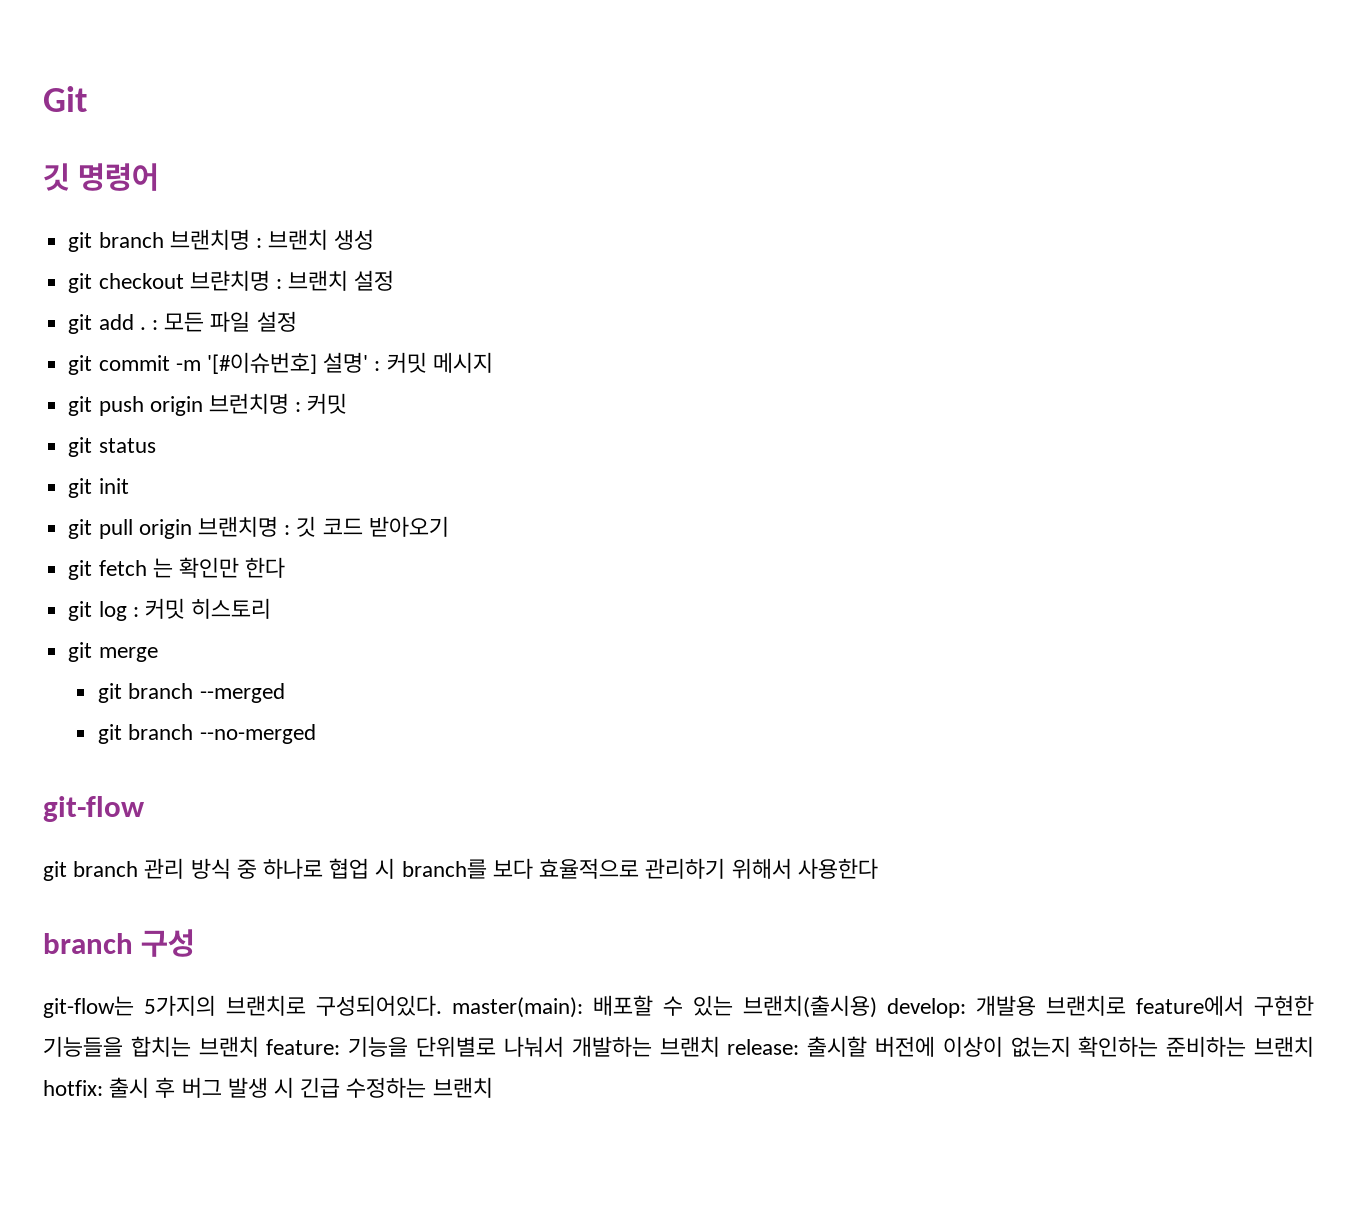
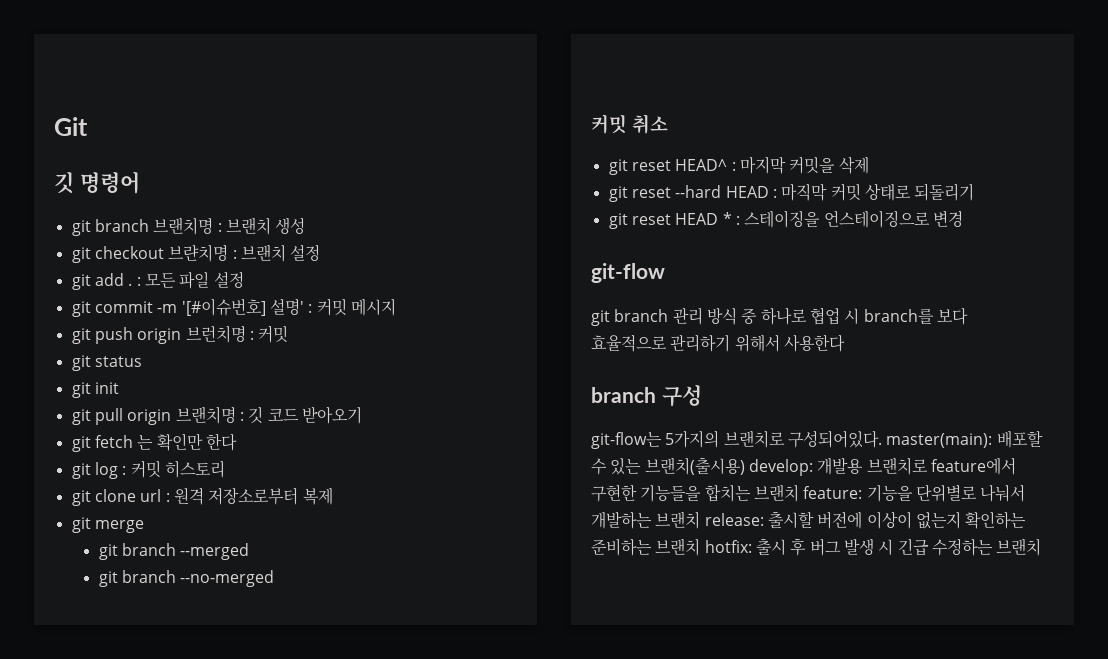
+ git clone url : 원격 저장소로부터 복제
+ 커밋 취소
+ git reset HEAD^ : 마지막 커밋을 삭제
+ git reset --hard HEAD : 마직막 커밋 상태로 되돌리기
+ git reset HEAD * : 스테이징을 언스테이징으로 변경

